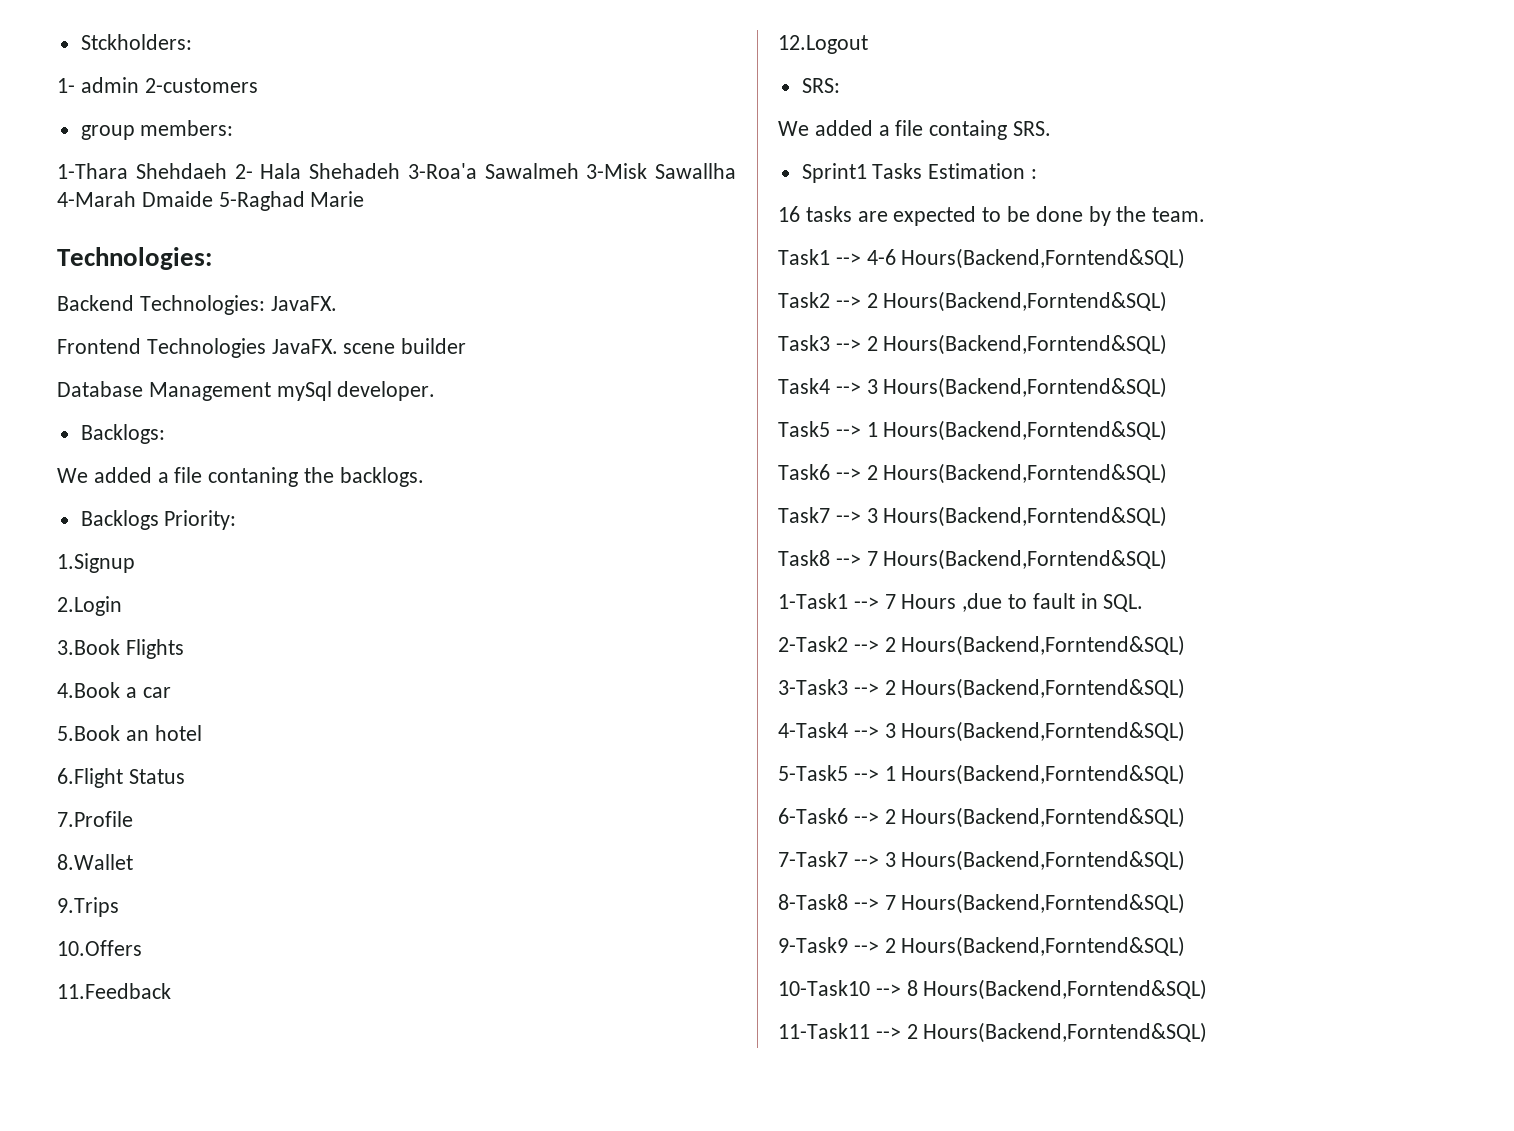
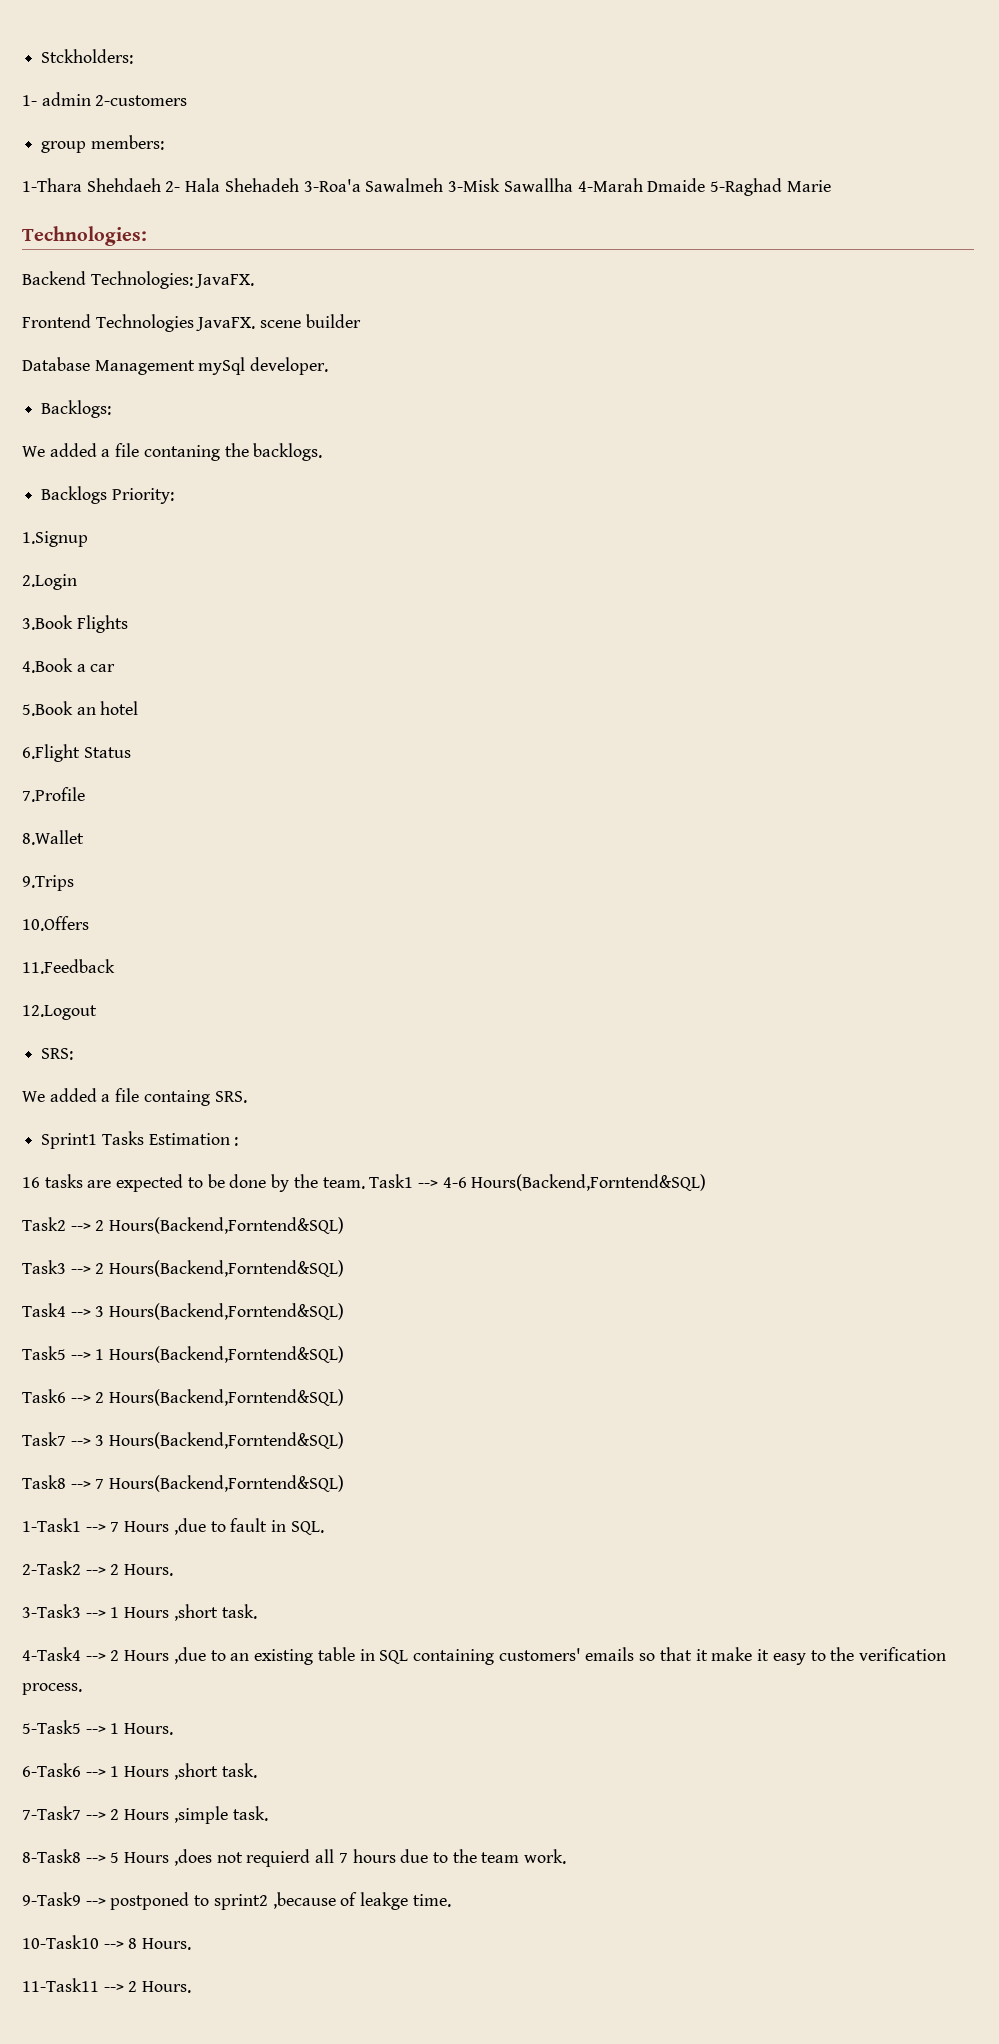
- 16 tasks are expected to be done by the team.
- Task1 --> 4-6 Hours(Backend,Forntend&SQL)
+ 16 tasks are expected to be done by the team. Task1 --> 4-6 Hours(Backend,Forntend&SQL)
- 2-Task2 --> 2 Hours(Backend,Forntend&SQL)
+ 2-Task2 --> 2 Hours.
- 3-Task3 --> 2 Hours(Backend,Forntend&SQL)
- 4-Task4 --> 3 Hours(Backend,Forntend&SQL)
+ 3-Task3 --> 1 Hours ,short task.
+ 4-Task4 --> 2 Hours ,due to an existing table in SQL containing customers' emails so that it make it easy to the verification process.
- 5-Task5 --> 1 Hours(Backend,Forntend&SQL)
+ 5-Task5 --> 1 Hours.
- 6-Task6 --> 2 Hours(Backend,Forntend&SQL)
- 7-Task7 --> 3 Hours(Backend,Forntend&SQL)
- 8-Task8 --> 7 Hours(Backend,Forntend&SQL)
- 9-Task9 --> 2 Hours(Backend,Forntend&SQL)
+ 6-Task6 --> 1 Hours ,short task.
+ 7-Task7 --> 2 Hours ,simple task.
+ 8-Task8 --> 5 Hours ,does not requierd all 7 hours due to the team work.
+ 9-Task9 --> postponed to sprint2 ,because of leakge time.
- 10-Task10 --> 8 Hours(Backend,Forntend&SQL)
+ 10-Task10 --> 8 Hours.
- 11-Task11 --> 2 Hours(Backend,Forntend&SQL)
+ 11-Task11 --> 2 Hours.

